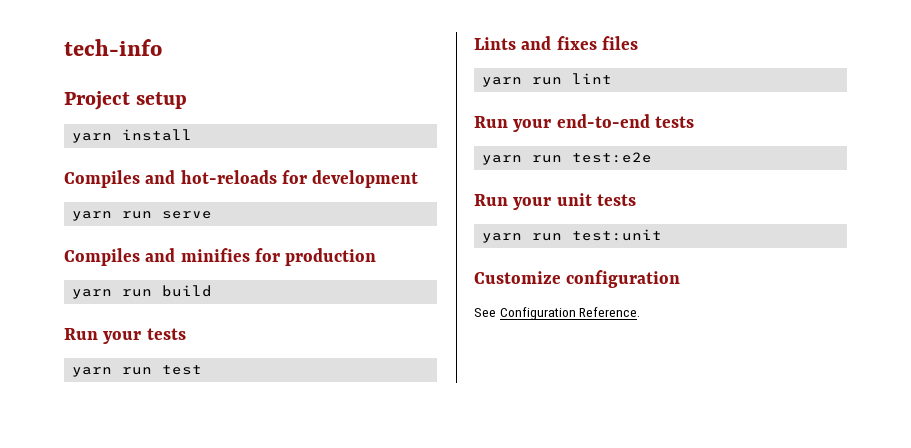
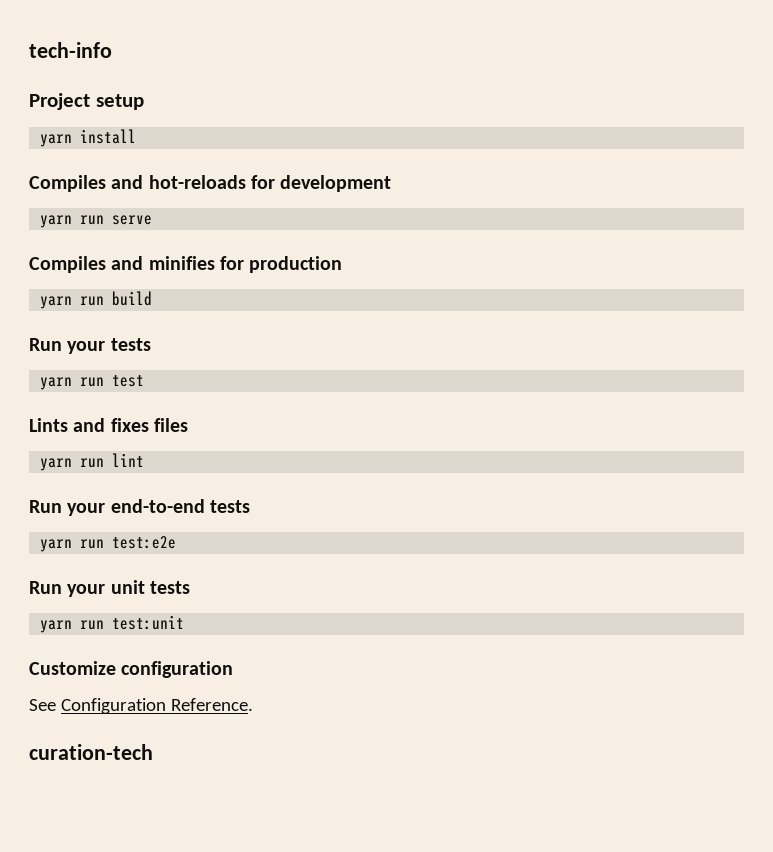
+ curation-tech

